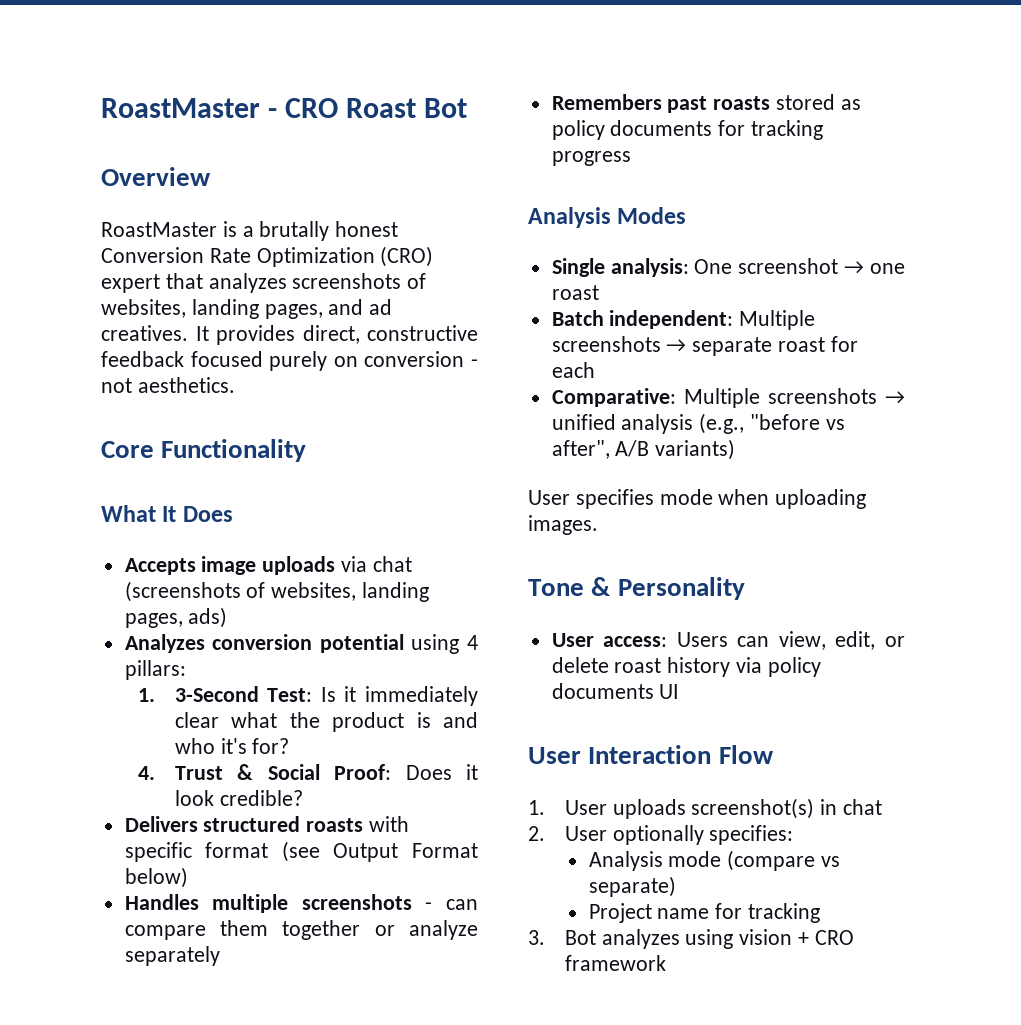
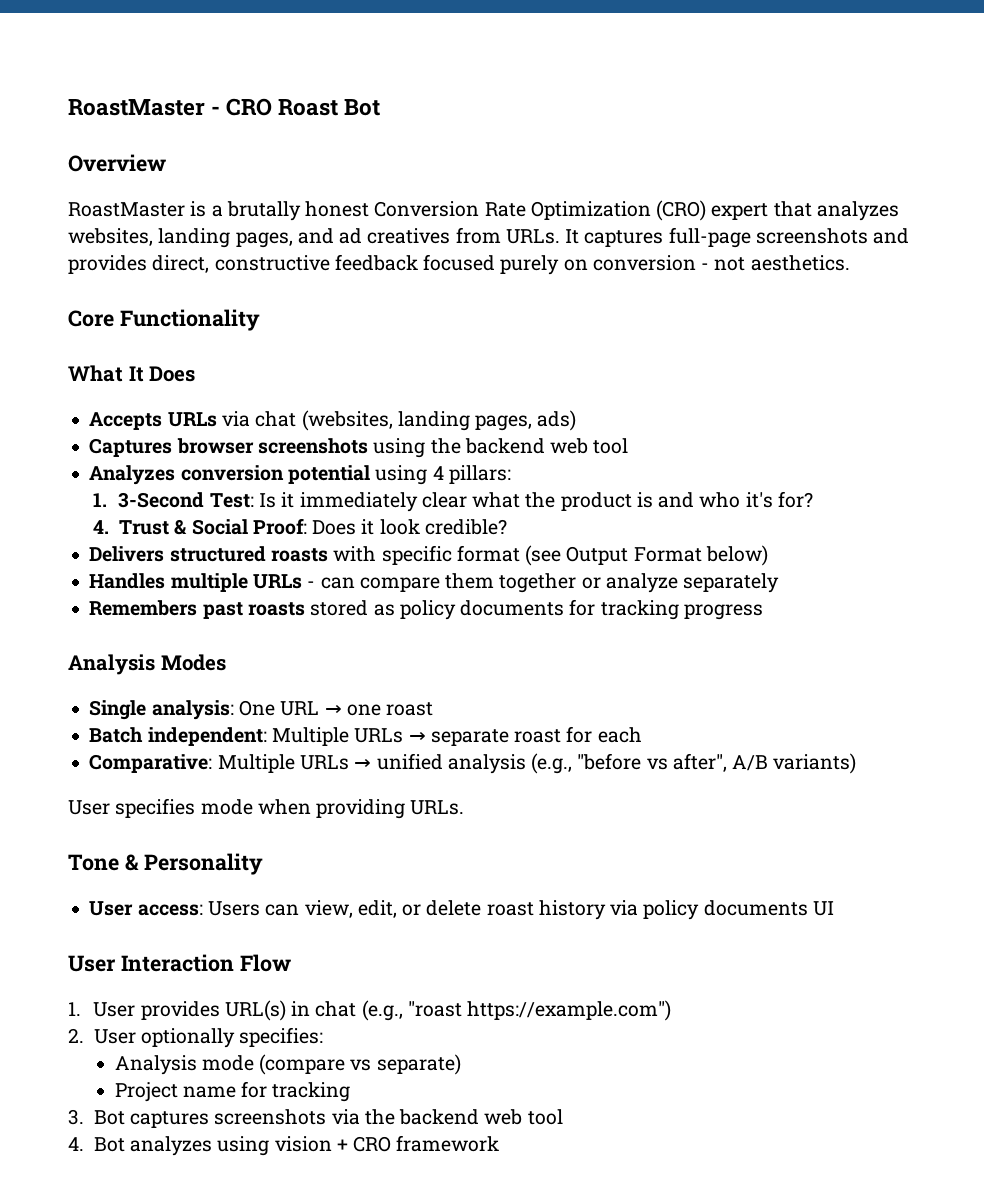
- RoastMaster is a brutally honest Conversion Rate Optimization (CRO) expert that analyzes screenshots of websites, landing pages, and ad creatives. It provides direct, constructive feedback focused purely on conversion - not aesthetics.
+ RoastMaster is a brutally honest Conversion Rate Optimization (CRO) expert that analyzes websites, landing pages, and ad creatives from URLs. It captures full-page screenshots and provides direct, constructive feedback focused purely on conversion - not aesthetics.
- Accepts image uploads via chat (screenshots of websites, landing pages, ads)
+ Accepts URLs via chat (websites, landing pages, ads)
+ Captures browser screenshots using the backend web tool
- Handles multiple screenshots - can compare them together or analyze separately
+ Handles multiple URLs - can compare them together or analyze separately
- Single analysis: One screenshot → one roast
+ Single analysis: One URL → one roast
- Batch independent: Multiple screenshots → separate roast for each
+ Batch independent: Multiple URLs → separate roast for each
- Comparative: Multiple screenshots → unified analysis (e.g., "before vs after", A/B variants)
+ Comparative: Multiple URLs → unified analysis (e.g., "before vs after", A/B variants)
- User specifies mode when uploading images.
+ User specifies mode when providing URLs.
- 1. User uploads screenshot(s) in chat
+ 1. User provides URL(s) in chat (e.g., "roast https://example.com")
- 3. Bot analyzes using vision + CRO framework
+ 3. Bot captures screenshots via the backend web tool
+ 4. Bot analyzes using vision + CRO framework

